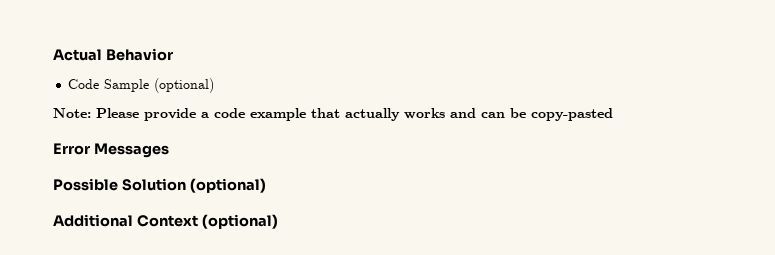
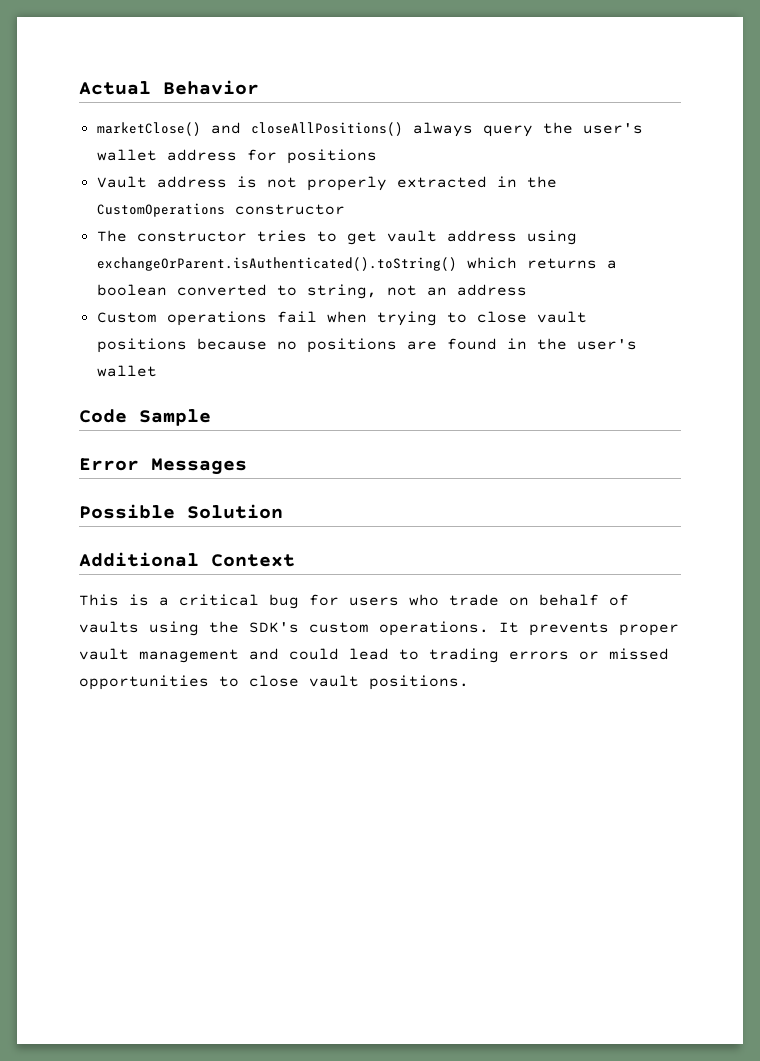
- Code Sample (optional)
- Note: Please provide a code example that actually works and can be copy-pasted
+ marketClose() and closeAllPositions() always query the user's wallet address for positions
+ Vault address is not properly extracted in the CustomOperations constructor
+ The constructor tries to get vault address using exchangeOrParent.isAuthenticated().toString() which returns a boolean converted to string, not an address
+ Custom operations fail when trying to close vault positions because no positions are found in the user's wallet
+ Code Sample
- Possible Solution (optional)
+ Possible Solution
- Additional Context (optional)
+ Additional Context
+ This is a critical bug for users who trade on behalf of vaults using the SDK's custom operations. It prevents proper vault management and could lead to trading errors or missed opportunities to close vault positions.

